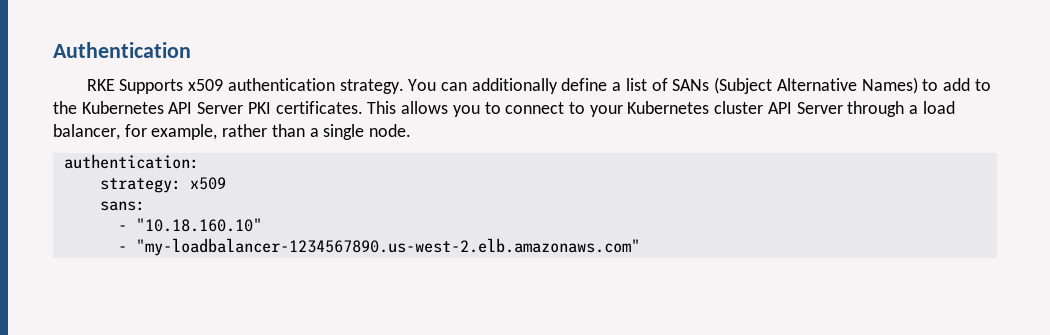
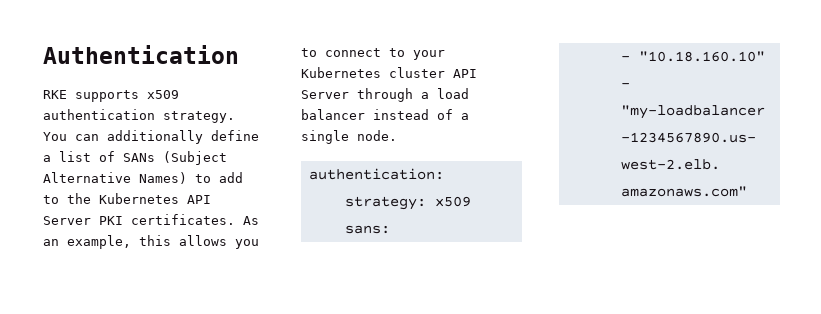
- RKE Supports x509 authentication strategy.
+ RKE supports x509 authentication strategy.
- This allows you to connect to your Kubernetes cluster API Server through a load balancer, for example, rather than a single node.
+ As an example, this allows you to connect to your Kubernetes cluster API Server through a load balancer instead of a single node.

